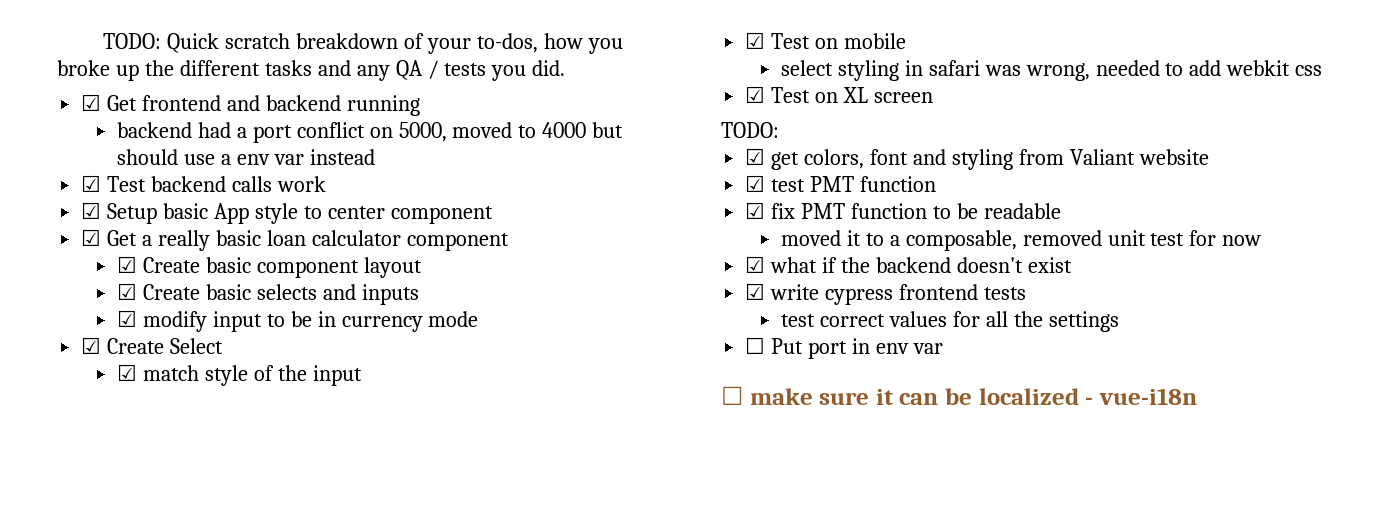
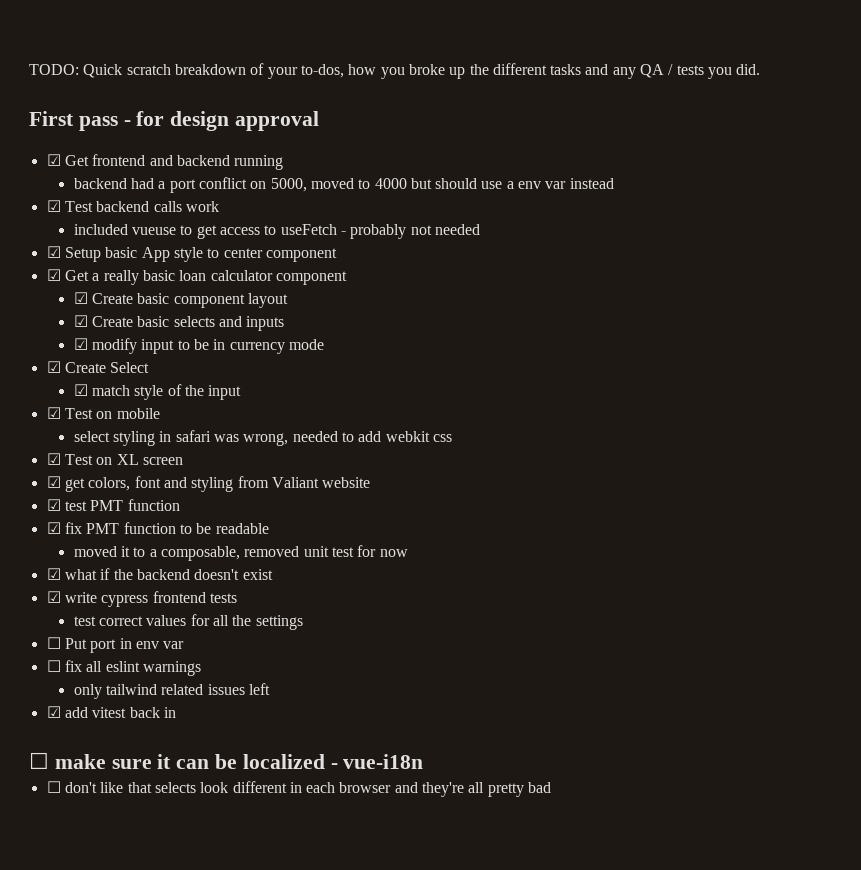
+ First pass - for design approval
+ included vueuse to get access to useFetch - probably not needed
  ☑ Test on XL screen
- TODO:
+ ☐ fix all eslint warnings
+ only tailwind related issues left
+ ☑ add vitest back in
+ ☐ don't like that selects look different in each browser and they're all pretty bad

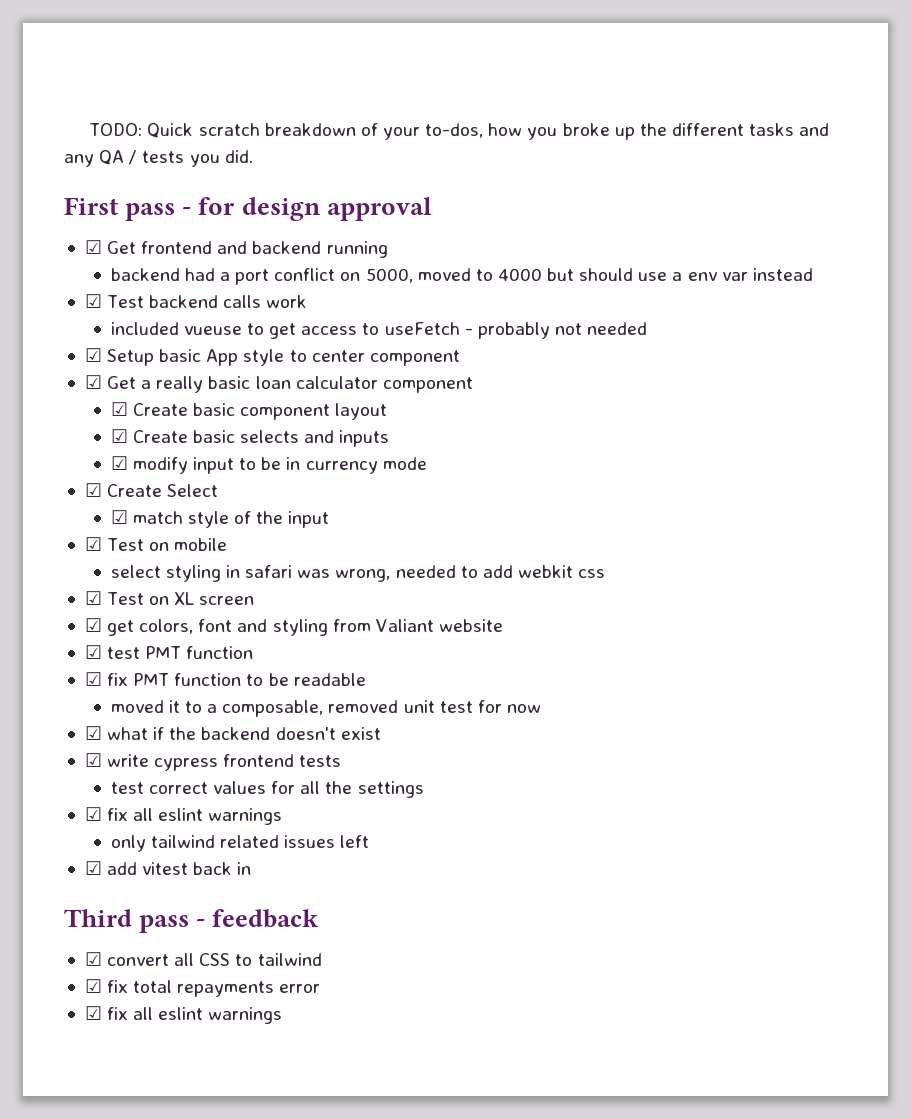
  test correct values for all the settings
- ☐ Put port in env var
- ☐ fix all eslint warnings
+ ☑ fix all eslint warnings
- ☐ make sure it can be localized - vue-i18n
- ☐ don't like that selects look different in each browser and they're all pretty bad
+ Third pass - feedback
+ ☑ convert all CSS to tailwind
+ ☑ fix total repayments error
+ ☑ fix all eslint warnings

